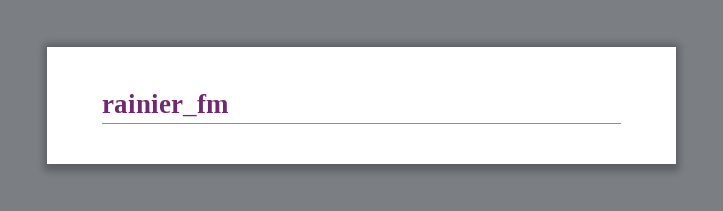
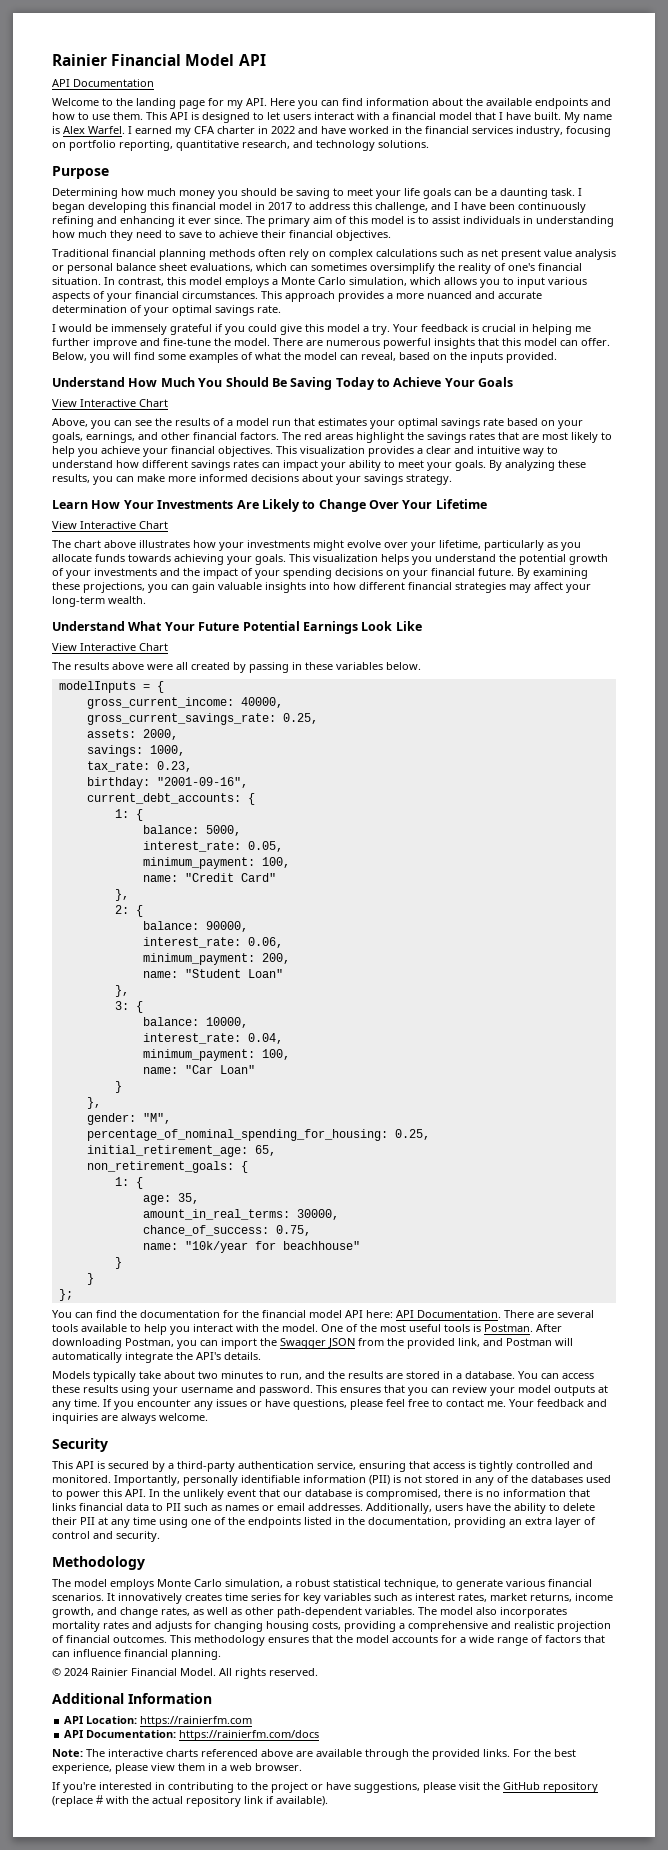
- rainier_fm
+ Rainier Financial Model API
+ API Documentation
+ Welcome to the landing page for my API. Here you can find information about the available endpoints and how to use them. This API is designed to let users interact with a financial model that I have built. My name is Alex Warfel. I earned my CFA charter in 2022 and have worked in the financial services industry, focusing on portfolio reporting, quantitative research, and technology solutions.
+ Purpose
+ Determining how much money you should be saving to meet your life goals can be a daunting task. I began developing this financial model in 2017 to address this challenge, and I have been continuously refining and enhancing it ever since. The primary aim of this model is to assist individuals in understanding how much they need to save to achieve their financial objectives.
+ Traditional financial planning methods often rely on complex calculations such as net present value analysis or personal balance sheet evaluations, which can sometimes oversimplify the reality of one's financial situation. In contrast, this model employs a Monte Carlo simulation, which allows you to input various aspects of your financial circumstances. This approach provides a more nuanced and accurate determination of your optimal savings rate.
+ I would be immensely grateful if you could give this model a try. Your feedback is crucial in helping me further improve and fine-tune the model. There are numerous powerful insights that this model can offer. Below, you will find some examples of what the model can reveal, based on the inputs provided.
+ Understand How Much You Should Be Saving Today to Achieve Your Goals
+ View Interactive Chart
+ Above, you can see the results of a model run that estimates your optimal savings rate based on your goals, earnings, and other financial factors. The red areas highlight the savings rates that are most likely to help you achieve your financial objectives. This visualization provides a clear and intuitive way to understand how different savings rates can impact your ability to meet your goals. By analyzing these results, you can make more informed decisions about your savings strategy.
+ Learn How Your Investments Are Likely to Change Over Your Lifetime
+ View Interactive Chart
+ The chart above illustrates how your investments might evolve over your lifetime, particularly as you allocate funds towards achieving your goals. This visualization helps you understand the potential growth of your investments and the impact of your spending decisions on your financial future. By examining these projections, you can gain valuable insights into how different financial strategies may affect your long-term wealth.
+ Understand What Your Future Potential Earnings Look Like
+ View Interactive Chart
+ The results above were all created by passing in these variables below.
+ modelInputs = {
+ gross_current_income: 40000,
+ gross_current_savings_rate: 0.25,
+ assets: 2000,
+ savings: 1000,
+ tax_rate: 0.23,
+ birthday: "2001-09-16",
+ current_debt_accounts: {
+ 1: {
+ balance: 5000,
+ interest_rate: 0.05,
+ minimum_payment: 100,
+ name: "Credit Card"
+ },
+ 2: {
+ balance: 90000,
+ interest_rate: 0.06,
+ minimum_payment: 200,
+ name: "Student Loan"
+ },
+ 3: {
+ balance: 10000,
+ interest_rate: 0.04,
+ minimum_payment: 100,
+ name: "Car Loan"
+ }
+ },
+ gender: "M",
+ percentage_of_nominal_spending_for_housing: 0.25,
+ initial_retirement_age: 65,
+ non_retirement_goals: {
+ 1: {
+ age: 35,
+ amount_in_real_terms: 30000,
+ chance_of_success: 0.75,
+ name: "10k/year for beachhouse"
+ }
+ }
+ };
+ You can find the documentation for the financial model API here: API Documentation. There are several tools available to help you interact with the model. One of the most useful tools is Postman. After downloading Postman, you can import the Swagger JSON from the provided link, and Postman will automatically integrate the API's details.
+ Models typically take about two minutes to run, and the results are stored in a database. You can access these results using your username and password. This ensures that you can review your model outputs at any time. If you encounter any issues or have questions, please feel free to contact me. Your feedback and inquiries are always welcome.
+ Security
+ This API is secured by a third-party authentication service, ensuring that access is tightly controlled and monitored. Importantly, personally identifiable information (PII) is not stored in any of the databases used to power this API. In the unlikely event that our database is compromised, there is no information that links financial data to PII such as names or email addresses. Additionally, users have the ability to delete their PII at any time using one of the endpoints listed in the documentation, providing an extra layer of control and security.
+ Methodology
+ The model employs Monte Carlo simulation, a robust statistical technique, to generate various financial scenarios. It innovatively creates time series for key variables such as interest rates, market returns, income growth, and change rates, as well as other path-dependent variables. The model also incorporates mortality rates and adjusts for changing housing costs, providing a comprehensive and realistic projection of financial outcomes. This methodology ensures that the model accounts for a wide range of factors that can influence financial planning.
+ © 2024 Rainier Financial Model. All rights reserved.
+ Additional Information
+ API Location: https://rainierfm.com
+ API Documentation: https://rainierfm.com/docs
+ Note: The interactive charts referenced above are available through the provided links. For the best experience, please view them in a web browser.
+ If you're interested in contributing to the project or have suggestions, please visit the GitHub repository (replace # with the actual repository link if available).

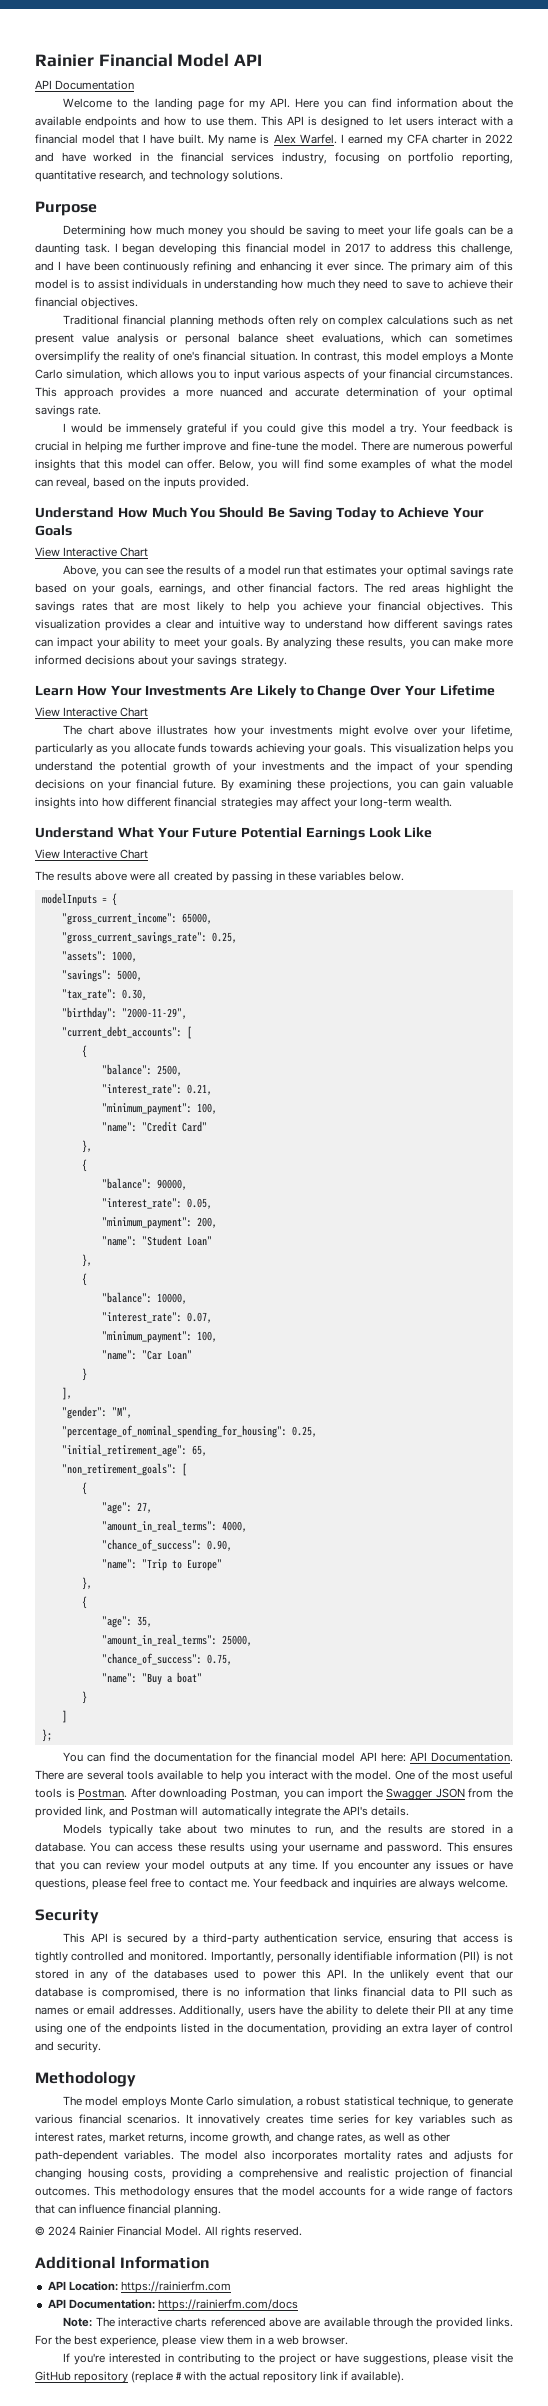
- gross_current_income: 40000,
- gross_current_savings_rate: 0.25,
- assets: 2000,
- savings: 1000,
- tax_rate: 0.23,
- birthday: "2001-09-16",
- current_debt_accounts: {
- 1: {
- balance: 5000,
- interest_rate: 0.05,
- minimum_payment: 100,
- name: "Credit Card"
+ "gross_current_income": 65000,
+ "gross_current_savings_rate": 0.25,
+ "assets": 1000,
+ "savings": 5000,
+ "tax_rate": 0.30,
+ "birthday": "2000-11-29",
+ "current_debt_accounts": [
+ {
+ "balance": 2500,
+ "interest_rate": 0.21,
+ "minimum_payment": 100,
+ "name": "Credit Card"
  },
- 2: {
- balance: 90000,
+ {
+ "balance": 90000,
- interest_rate: 0.06,
- minimum_payment: 200,
+ "interest_rate": 0.05,
+ "minimum_payment": 200,
- name: "Student Loan"
+ "name": "Student Loan"
  },
- 3: {
- balance: 10000,
+ {
+ "balance": 10000,
- interest_rate: 0.04,
- minimum_payment: 100,
- name: "Car Loan"
+ "interest_rate": 0.07,
+ "minimum_payment": 100,
+ "name": "Car Loan"
  }
+ ],
+ "gender": "M",
+ "percentage_of_nominal_spending_for_housing": 0.25,
+ "initial_retirement_age": 65,
+ "non_retirement_goals": [
+ {
+ "age": 27,
+ "amount_in_real_terms": 4000,
+ "chance_of_success": 0.90,
+ "name": "Trip to Europe"
  },
- gender: "M",
- percentage_of_nominal_spending_for_housing: 0.25,
- initial_retirement_age: 65,
- non_retirement_goals: {
- 1: {
- age: 35,
- amount_in_real_terms: 30000,
- chance_of_success: 0.75,
- name: "10k/year for beachhouse"
+ {
+ "age": 35,
+ "amount_in_real_terms": 25000,
+ "chance_of_success": 0.75,
+ "name": "Buy a boat"
  }
- }
+ ]

